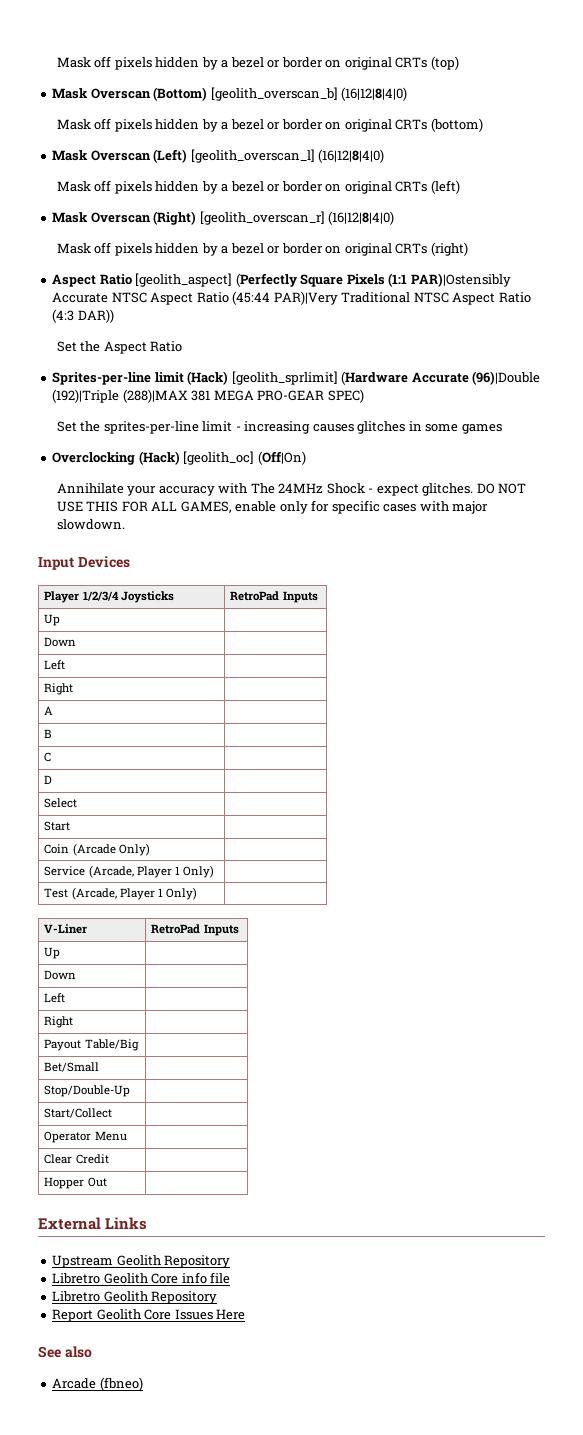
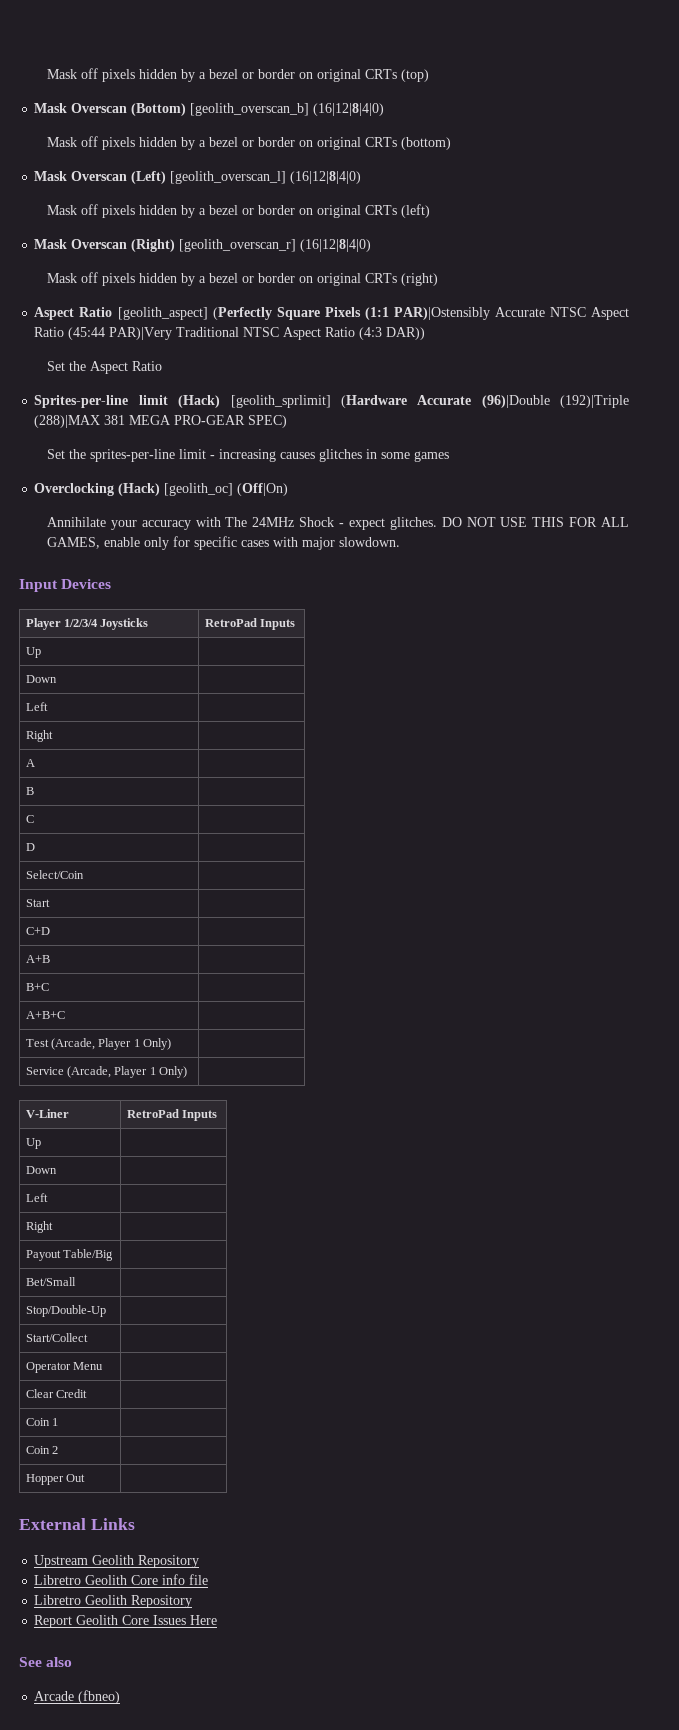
- Select |
+ Select/Coin |
- Coin (Arcade Only) |
+ C+D |
+ A+B |
+ B+C |
+ A+B+C |
+ Test (Arcade, Player 1 Only) |
  Service (Arcade, Player 1 Only) |
- Test (Arcade, Player 1 Only) |
+ Coin 1 |
+ Coin 2 |

